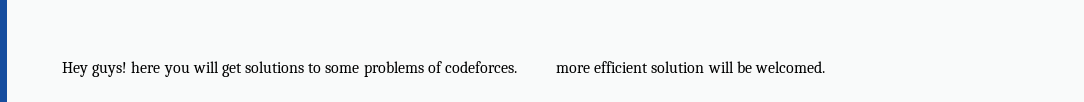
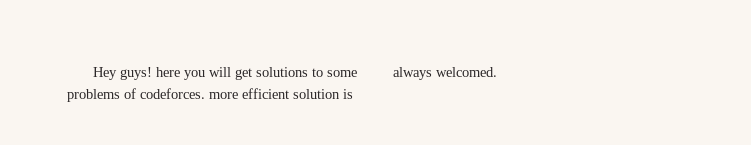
- Hey guys! here you will get solutions to some problems of codeforces. more efficient solution will be welcomed.
+ Hey guys! here you will get solutions to some problems of codeforces. more efficient solution is always welcomed.

